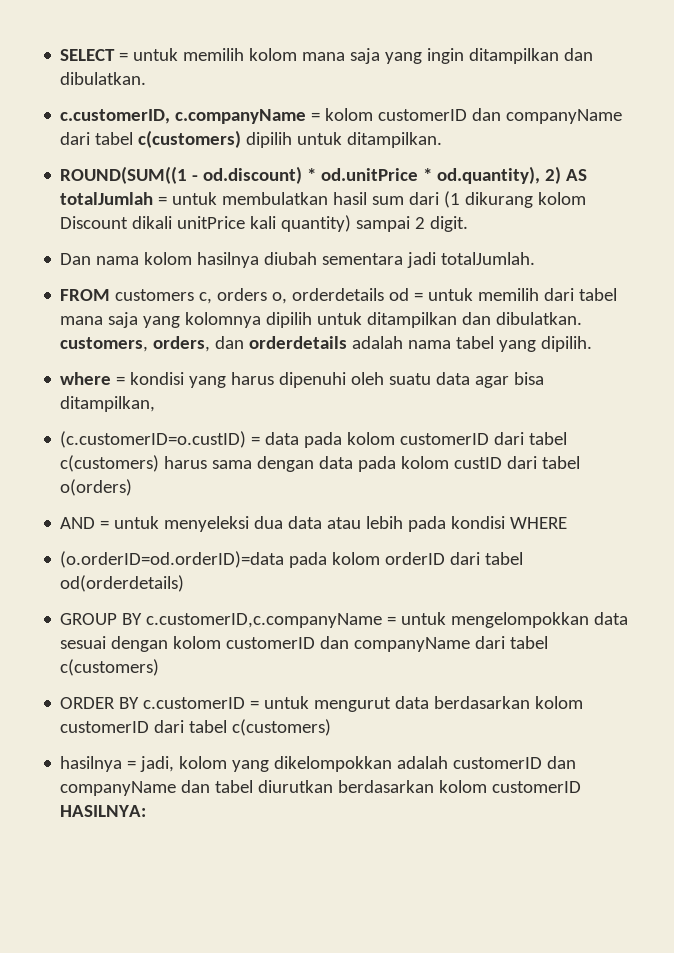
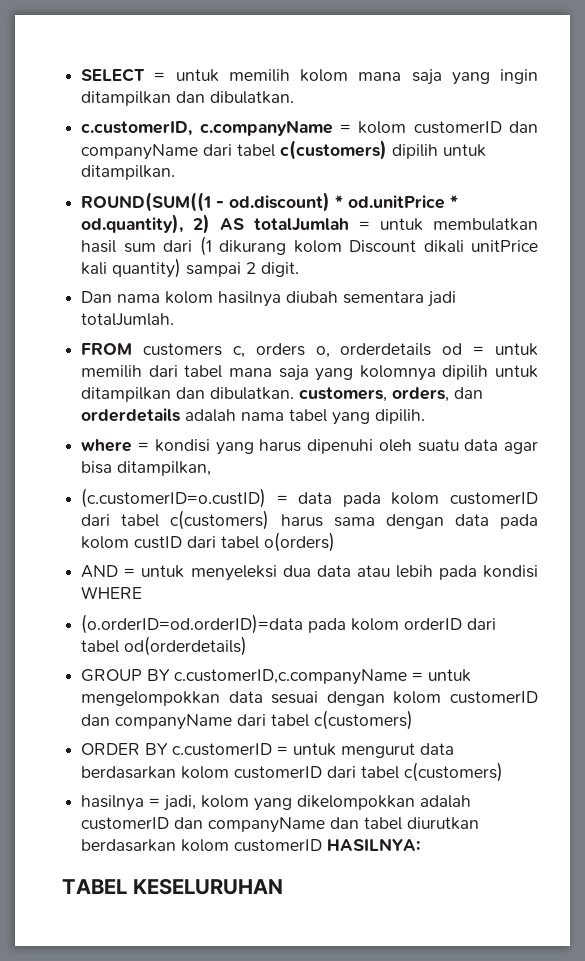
+ TABEL KESELURUHAN

